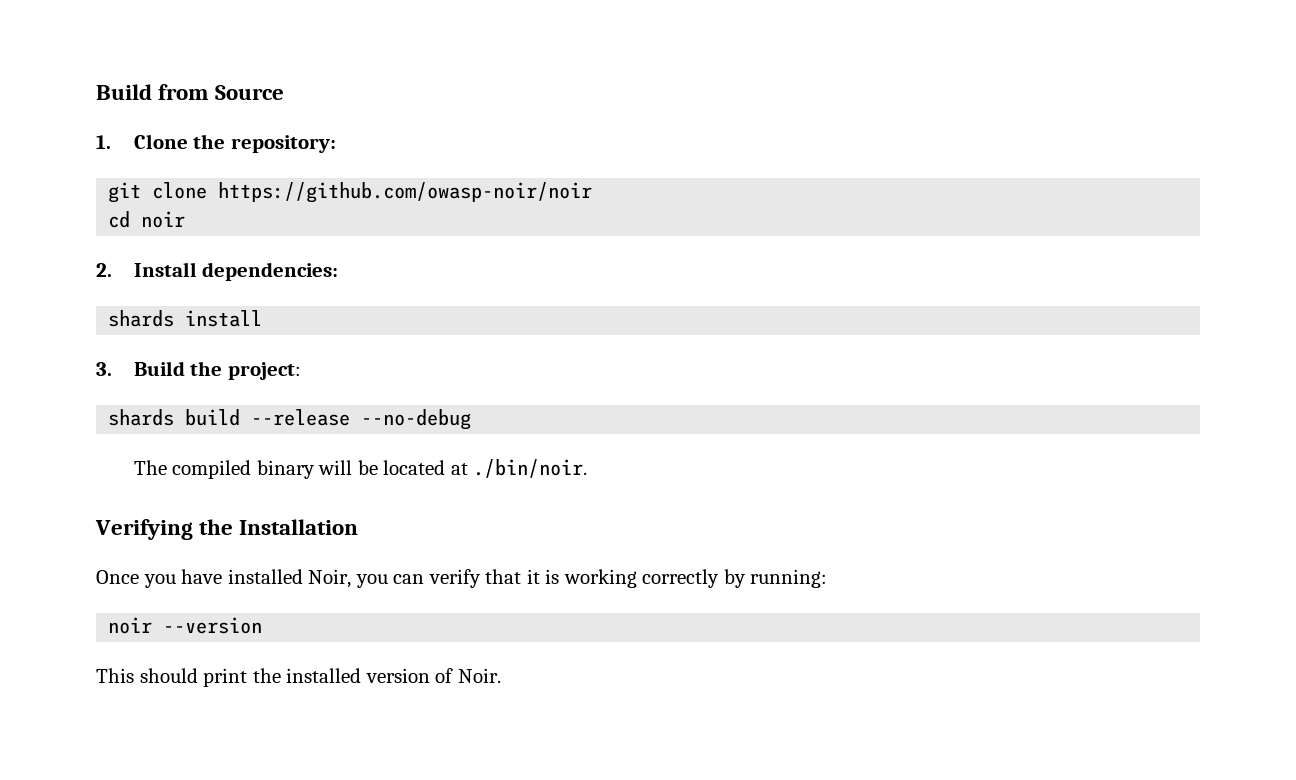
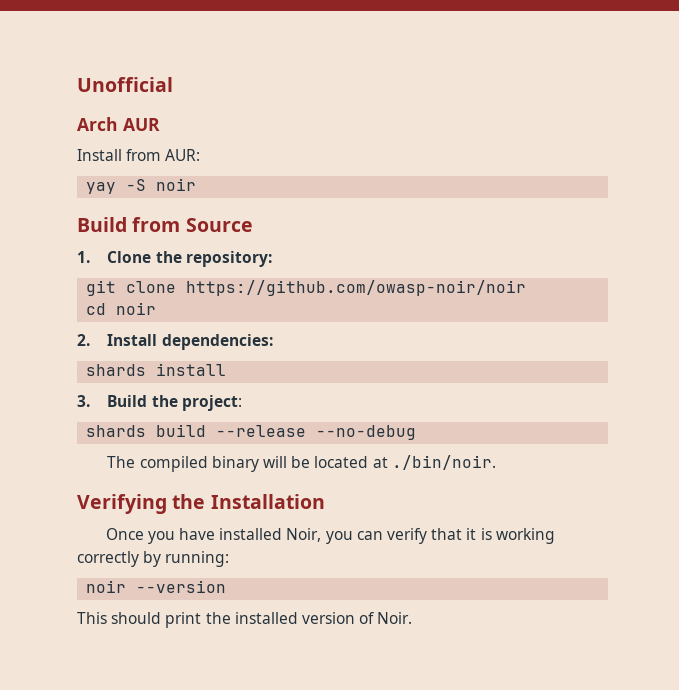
+ Unofficial
+ Arch AUR
+ Install from AUR:
+ yay -S noir

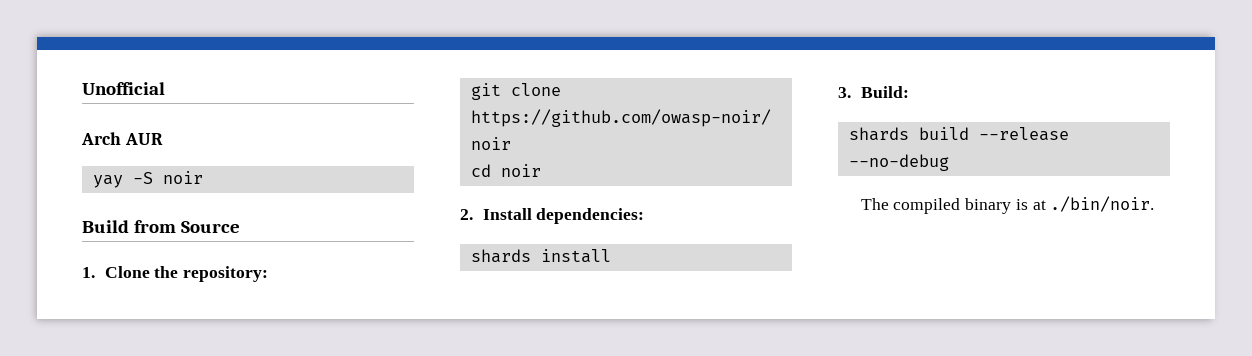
- Install from AUR:
- 3. Build the project:
+ 3. Build:
- The compiled binary will be located at ./bin/noir.
+ The compiled binary is at ./bin/noir.
- Verifying the Installation
- Once you have installed Noir, you can verify that it is working correctly by running:
- noir --version
- This should print the installed version of Noir.

